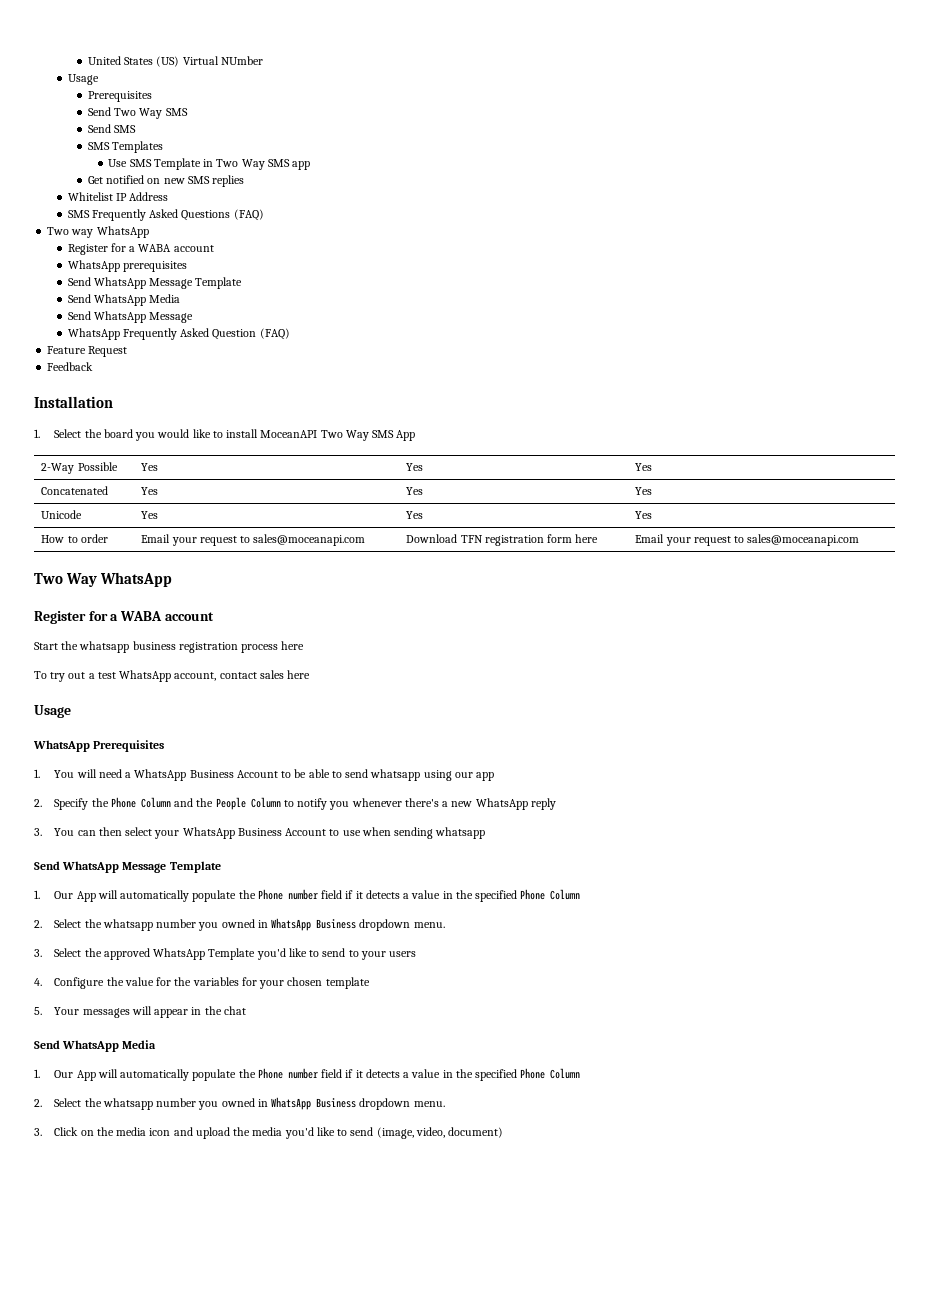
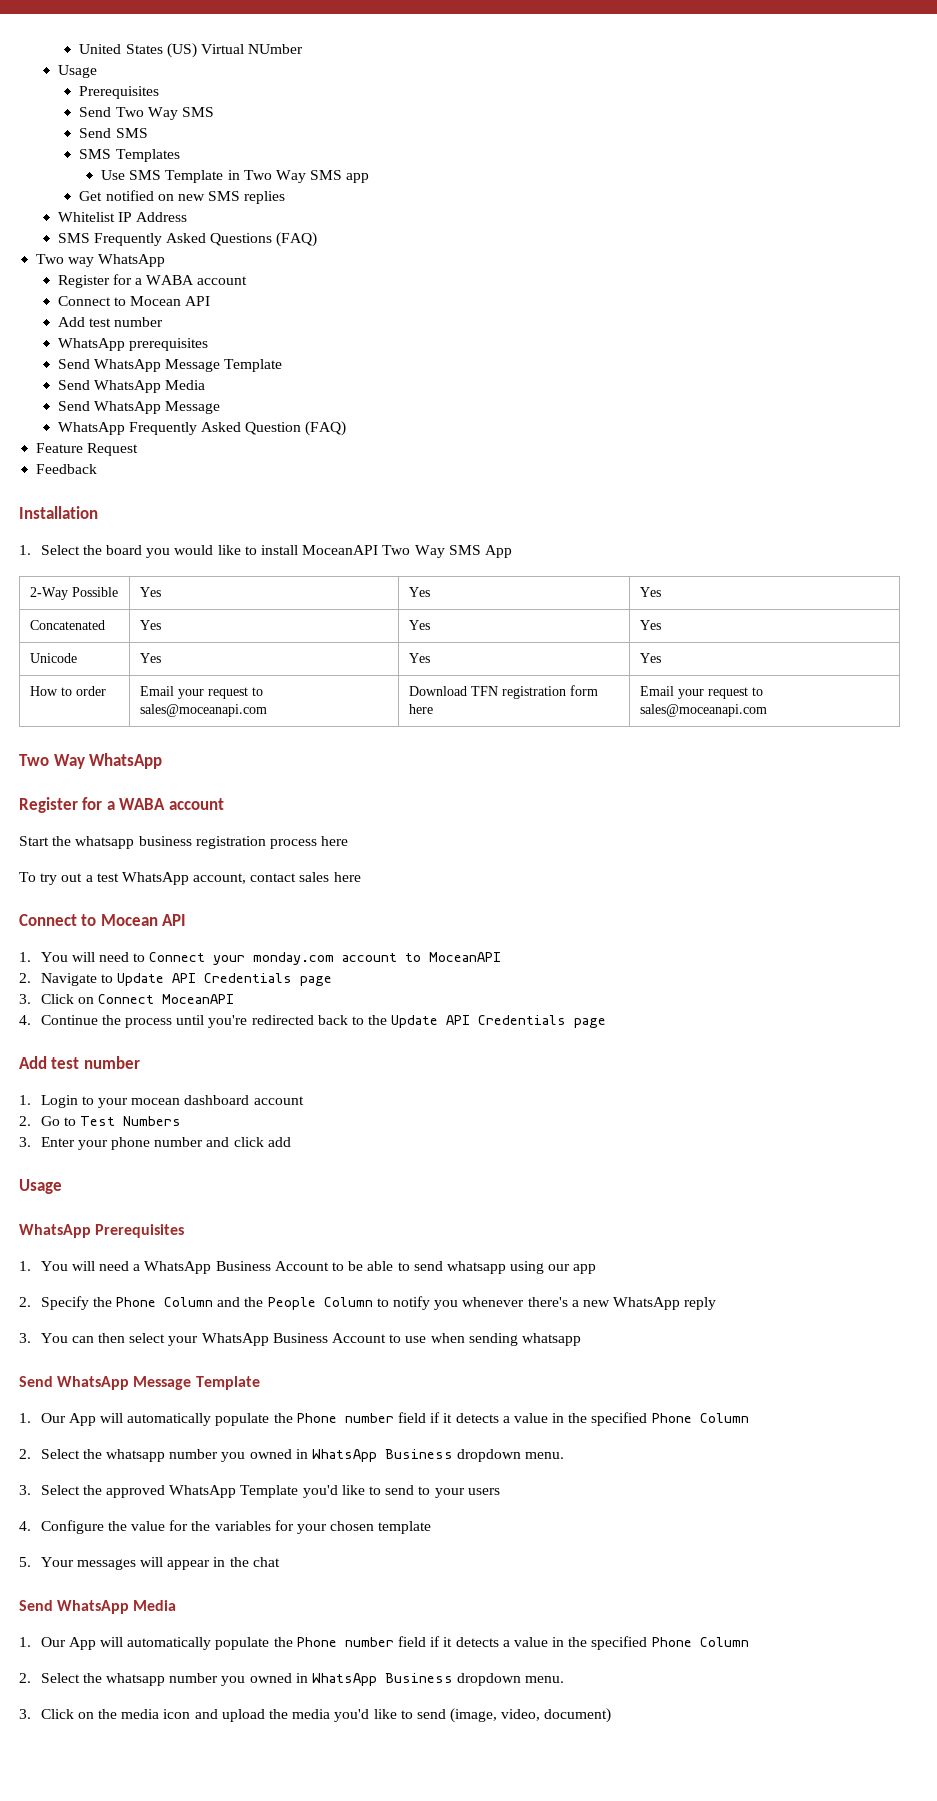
  Two way WhatsApp
  Register for a WABA account
+ Connect to Mocean API
+ Add test number
  To try out a test WhatsApp account, contact sales here
+ Connect to Mocean API
+ 1. You will need to Connect your monday.com account to MoceanAPI
+ 2. Navigate to Update API Credentials page
+ 3. Click on Connect MoceanAPI
+ 4. Continue the process until you're redirected back to the Update API Credentials page
+ Add test number
+ 1. Login to your mocean dashboard account
+ 2. Go to Test Numbers
+ 3. Enter your phone number and click add

